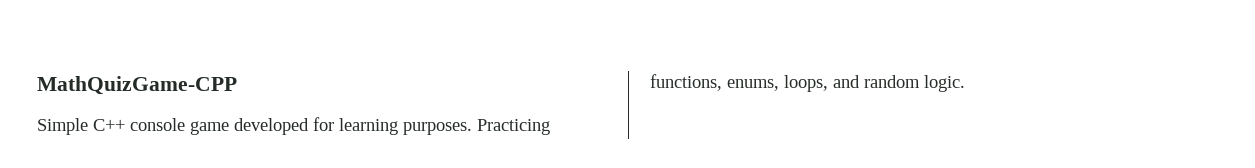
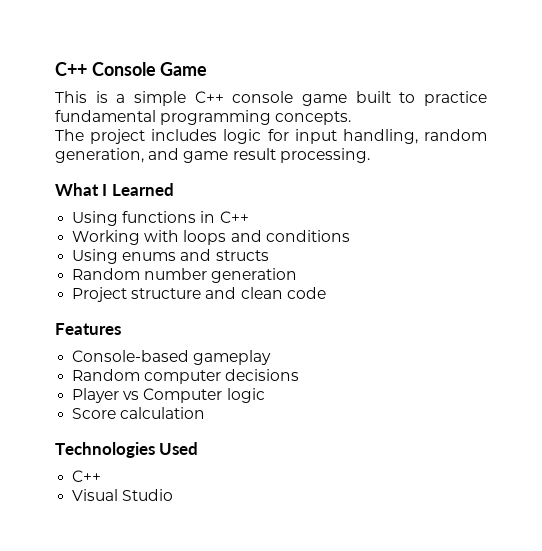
- MathQuizGame-CPP
- Simple C++ console game developed for learning purposes. Practicing functions, enums, loops, and random logic.
+ C++ Console Game
+ This is a simple C++ console game built to practice fundamental programming concepts.
+ The project includes logic for input handling, random generation, and game result processing.
+ What I Learned
+ Using functions in C++
+ Working with loops and conditions
+ Using enums and structs
+ Random number generation
+ Project structure and clean code
+ Features
+ Console-based gameplay
+ Random computer decisions
+ Player vs Computer logic
+ Score calculation
+ Technologies Used
+ C++
+ Visual Studio

